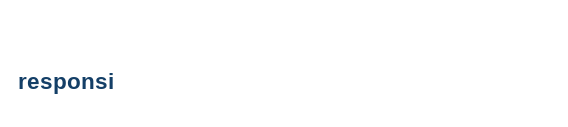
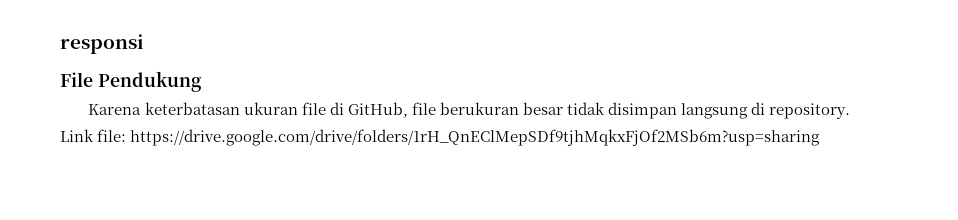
+ File Pendukung
+ Karena keterbatasan ukuran file di GitHub, file berukuran besar tidak disimpan langsung di repository.
+ Link file: https://drive.google.com/drive/folders/1rH_QnEClMepSDf9tjhMqkxFjOf2MSb6m?usp=sharing

